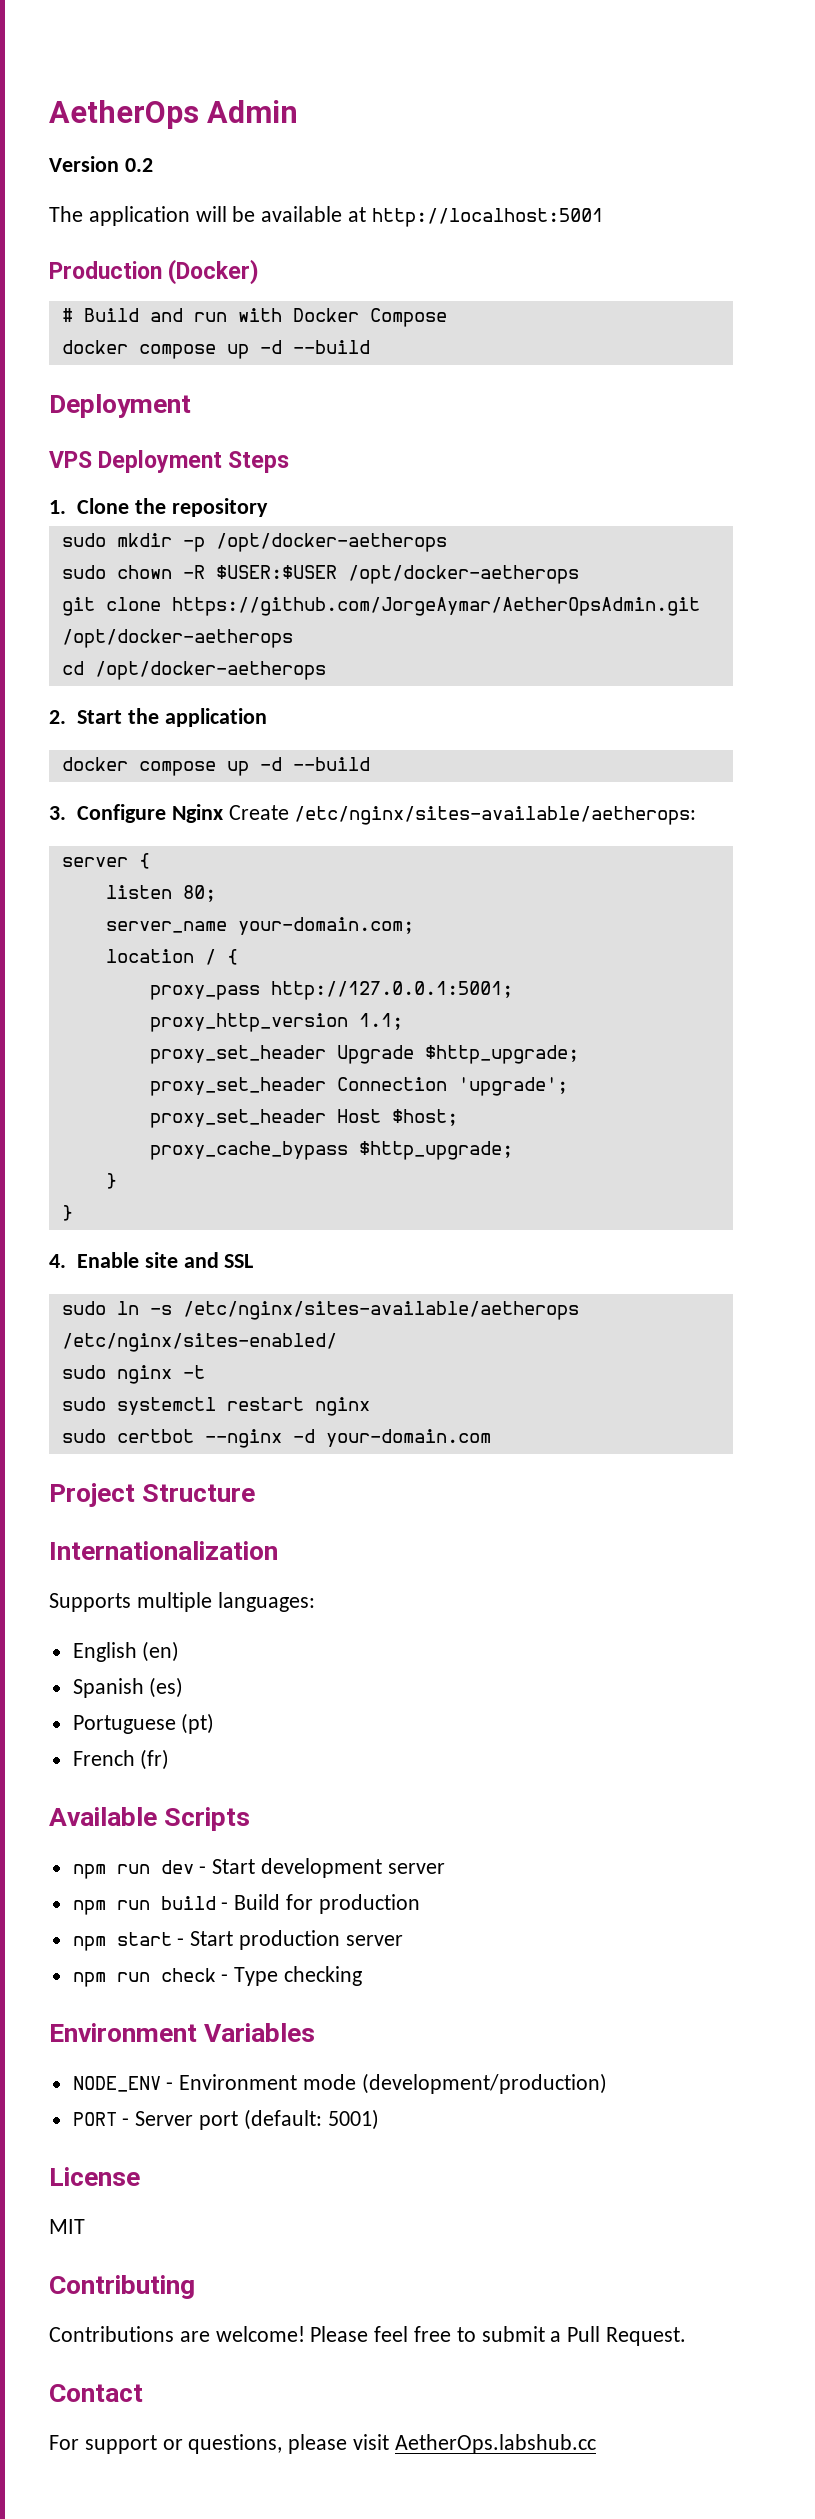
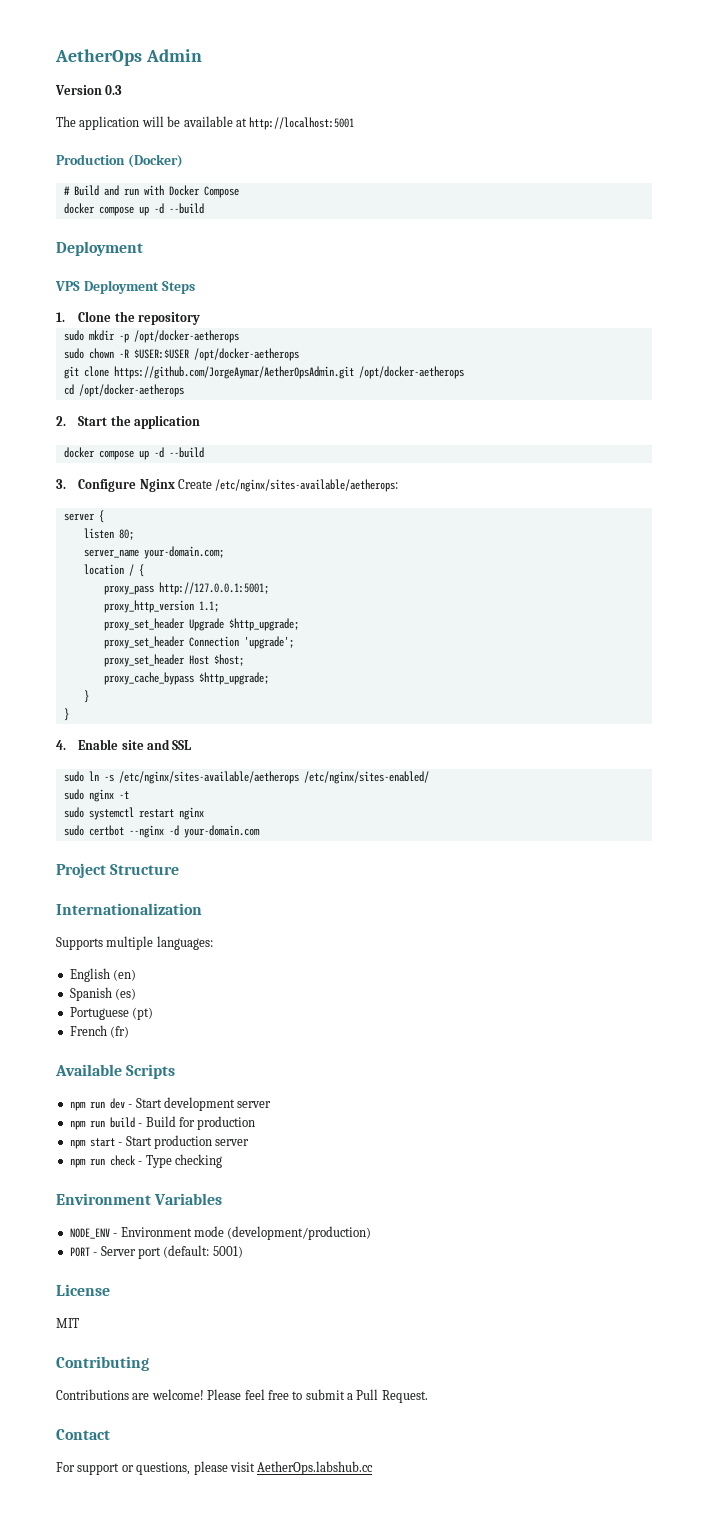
- Version 0.2
+ Version 0.3

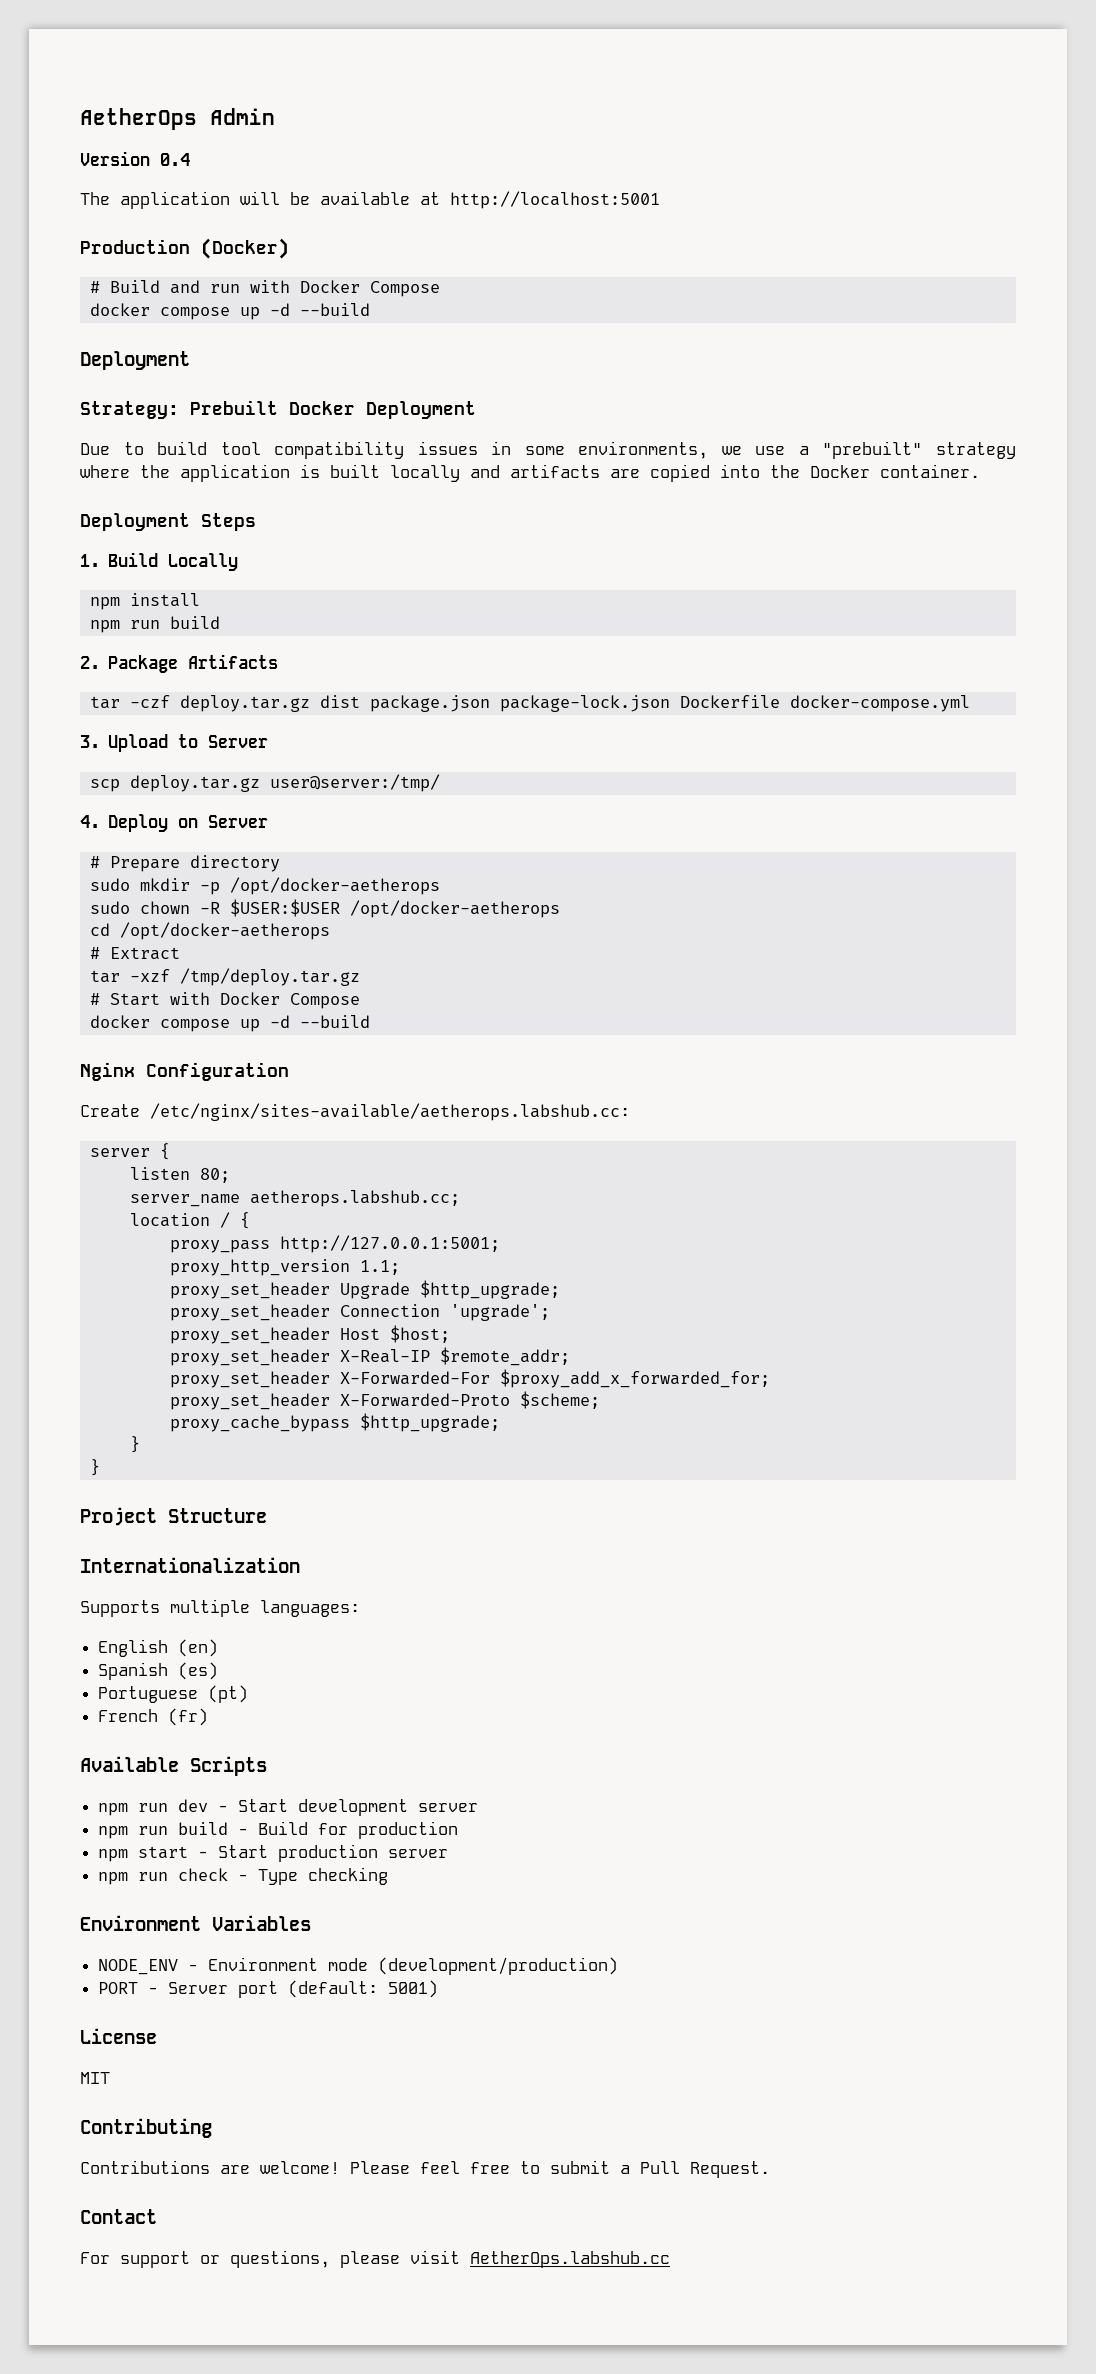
- Version 0.3
+ Version 0.4
- VPS Deployment Steps
- 1. Clone the repository
+ Strategy: Prebuilt Docker Deployment
+ Due to build tool compatibility issues in some environments, we use a "prebuilt" strategy where the application is built locally and artifacts are copied into the Docker container.
+ Deployment Steps
+ 1. Build Locally
+ npm install
+ npm run build
+ 2. Package Artifacts
+ tar -czf deploy.tar.gz dist package.json package-lock.json Dockerfile docker-compose.yml
+ 3. Upload to Server
+ scp deploy.tar.gz user@server:/tmp/
+ 4. Deploy on Server
+ # Prepare directory
- git clone https://github.com/JorgeAymar/AetherOpsAdmin.git /opt/docker-aetherops
  cd /opt/docker-aetherops
- 2. Start the application
+ # Extract
+ tar -xzf /tmp/deploy.tar.gz
+ # Start with Docker Compose
  docker compose up -d --build
- 3. Configure Nginx Create /etc/nginx/sites-available/aetherops:
+ Nginx Configuration
+ Create /etc/nginx/sites-available/aetherops.labshub.cc:
- server_name your-domain.com;
+ server_name aetherops.labshub.cc;
+ proxy_set_header X-Real-IP $remote_addr;
+ proxy_set_header X-Forwarded-For $proxy_add_x_forwarded_for;
+ proxy_set_header X-Forwarded-Proto $scheme;
  proxy_cache_bypass $http_upgrade;
  }
  }
- 4. Enable site and SSL
- sudo ln -s /etc/nginx/sites-available/aetherops /etc/nginx/sites-enabled/
- sudo nginx -t
- sudo systemctl restart nginx
- sudo certbot --nginx -d your-domain.com

